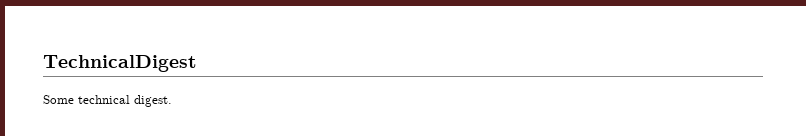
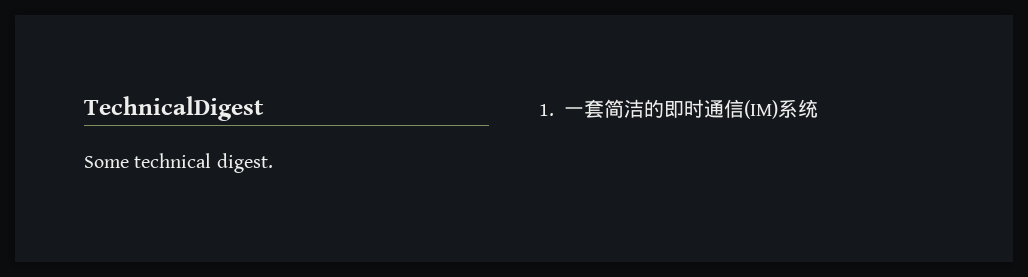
+ 1.一套简洁的即时通信(IM)系统

